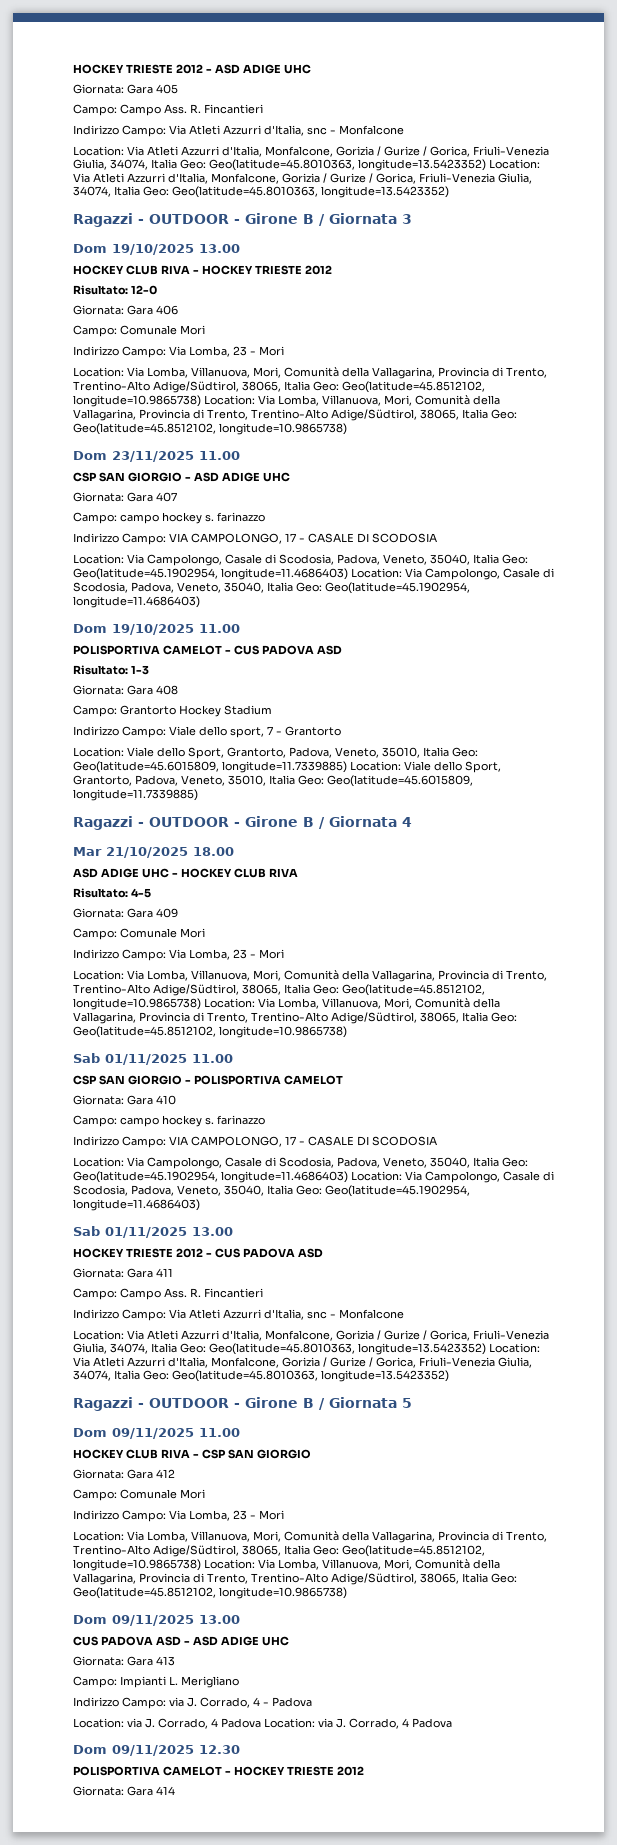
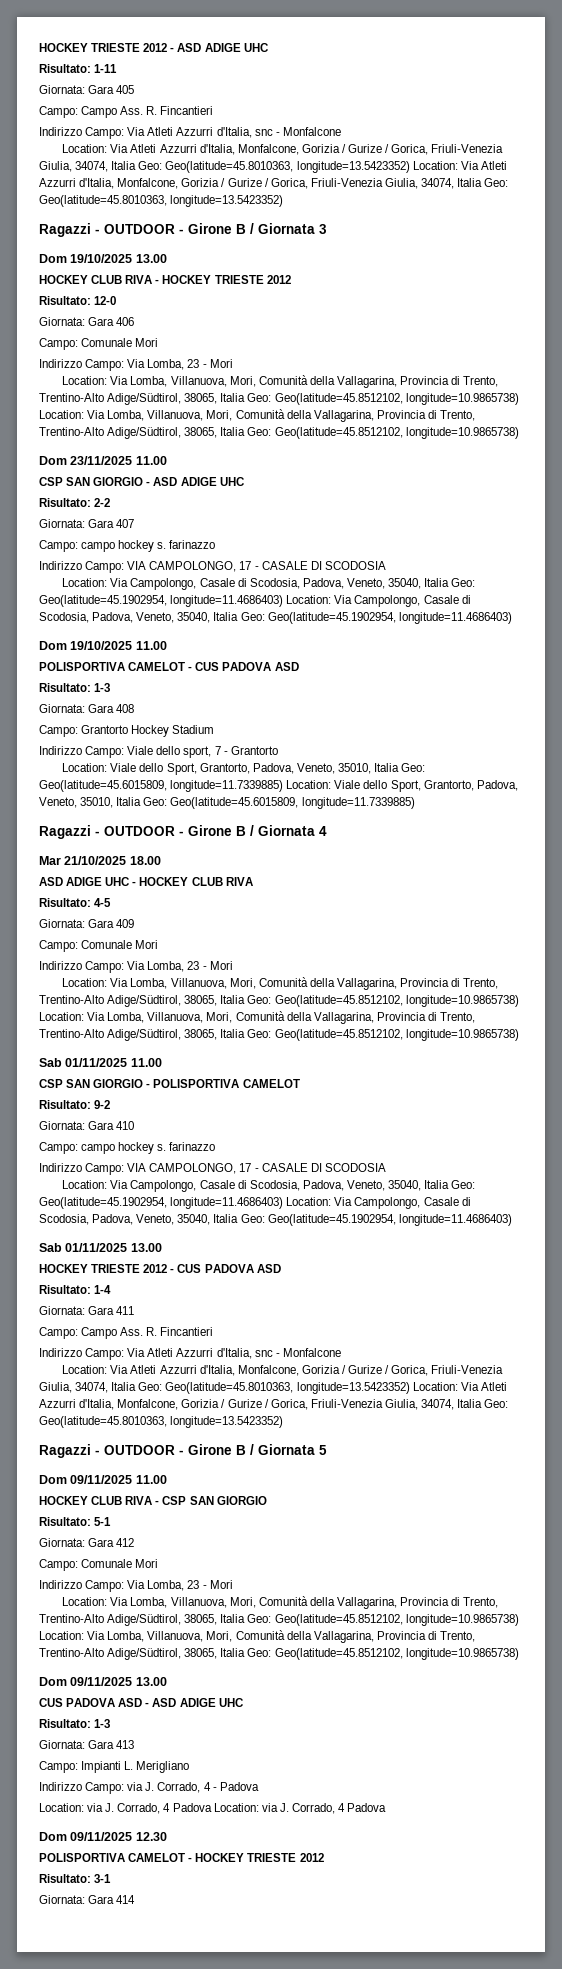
+ Risultato: 1-11
+ Risultato: 2-2
+ Risultato: 9-2
+ Risultato: 1-4
+ Risultato: 5-1
  CUS PADOVA ASD - ASD ADIGE UHC
+ Risultato: 1-3
+ Risultato: 3-1

